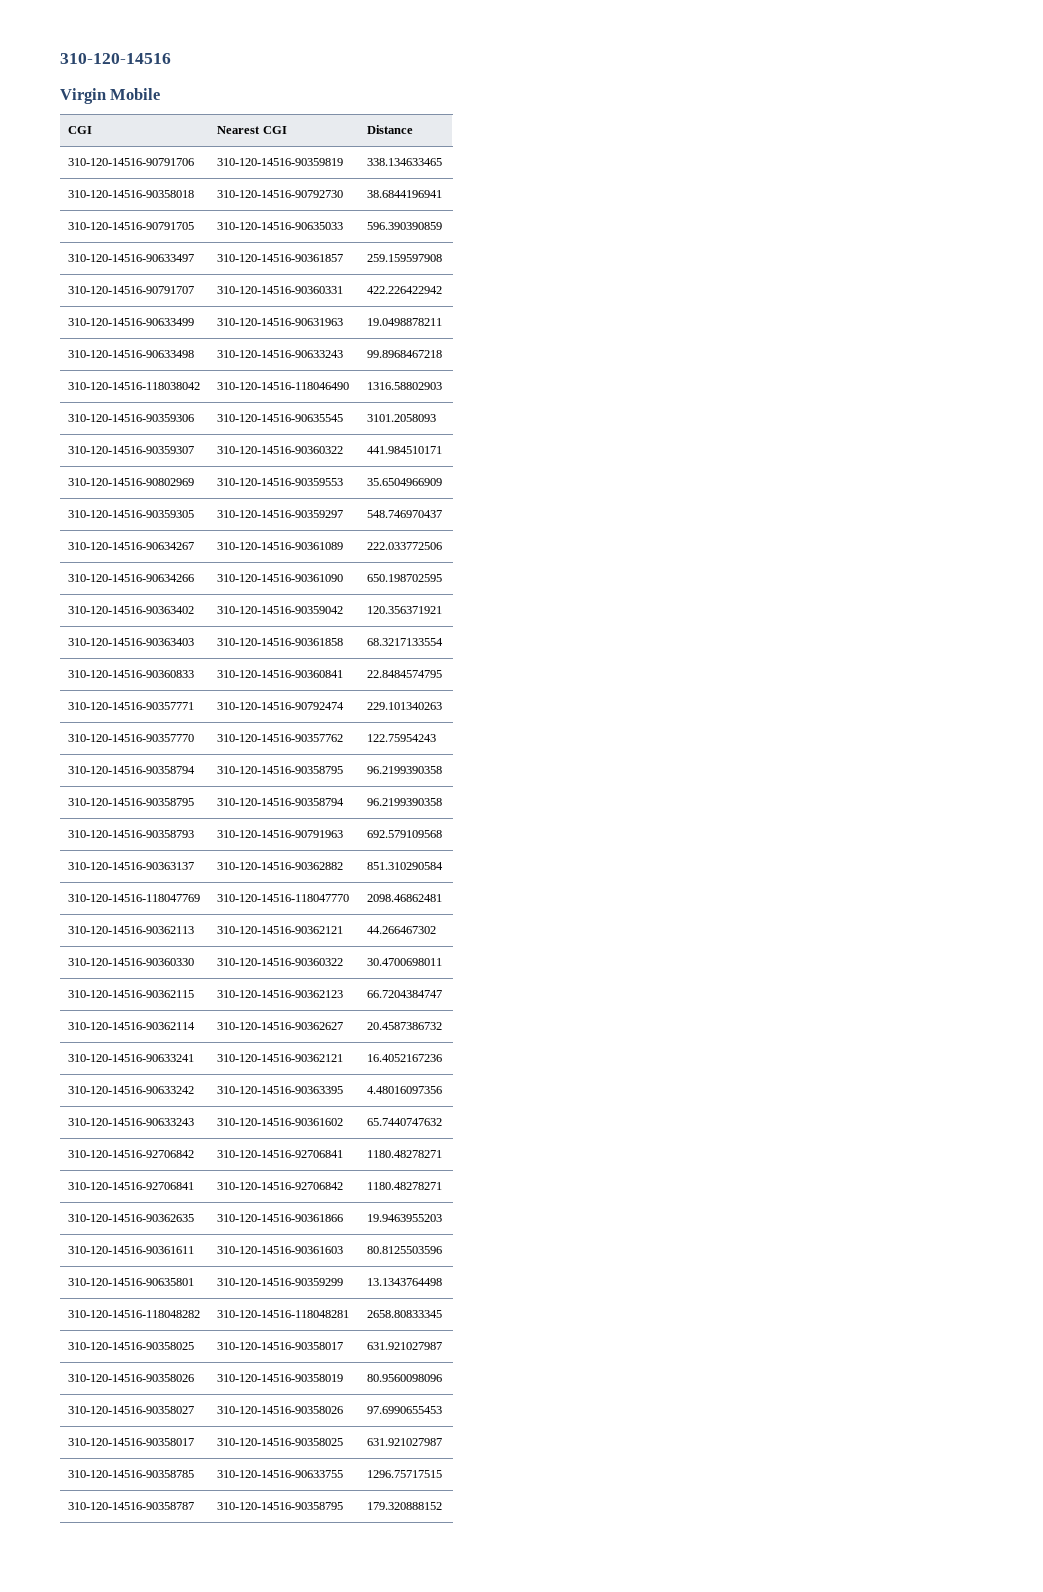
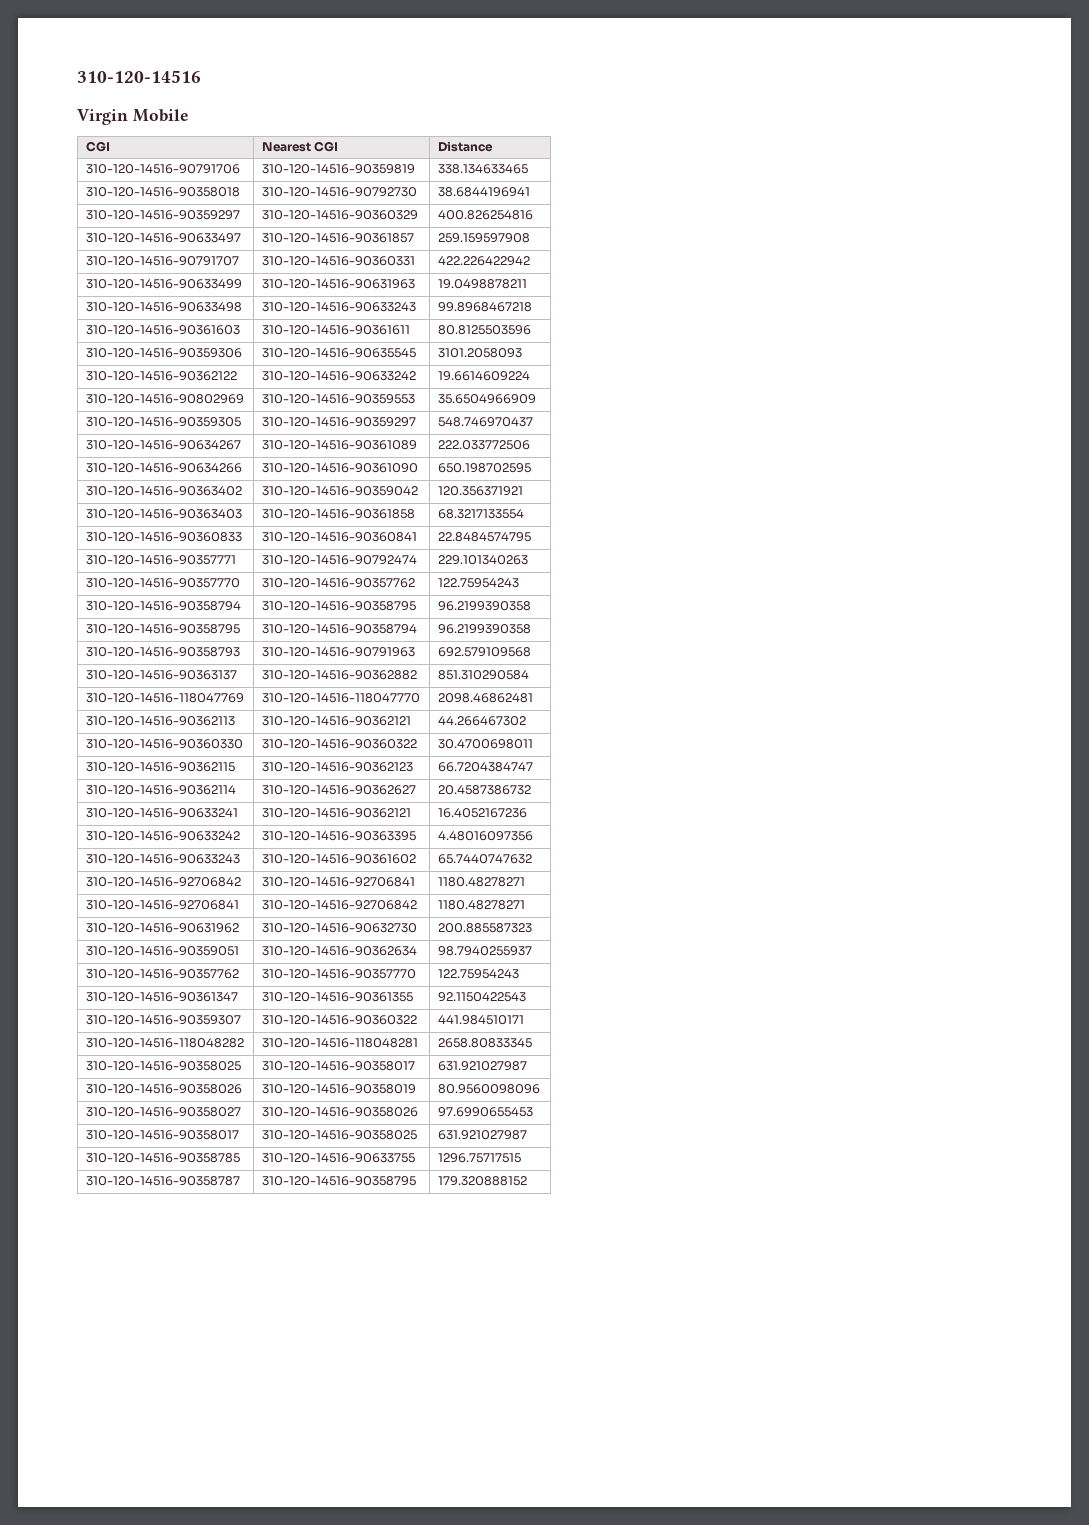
- 310-120-14516-90791705 | 310-120-14516-90635033 | 596.390390859
+ 310-120-14516-90359297 | 310-120-14516-90360329 | 400.826254816
- 310-120-14516-118038042 | 310-120-14516-118046490 | 1316.58802903
+ 310-120-14516-90361603 | 310-120-14516-90361611 | 80.8125503596
- 310-120-14516-90359307 | 310-120-14516-90360322 | 441.984510171
+ 310-120-14516-90362122 | 310-120-14516-90633242 | 19.6614609224
- 310-120-14516-90362635 | 310-120-14516-90361866 | 19.9463955203
- 310-120-14516-90361611 | 310-120-14516-90361603 | 80.8125503596
- 310-120-14516-90635801 | 310-120-14516-90359299 | 13.1343764498
+ 310-120-14516-90631962 | 310-120-14516-90632730 | 200.885587323
+ 310-120-14516-90359051 | 310-120-14516-90362634 | 98.7940255937
+ 310-120-14516-90357762 | 310-120-14516-90357770 | 122.75954243
+ 310-120-14516-90361347 | 310-120-14516-90361355 | 92.1150422543
+ 310-120-14516-90359307 | 310-120-14516-90360322 | 441.984510171

